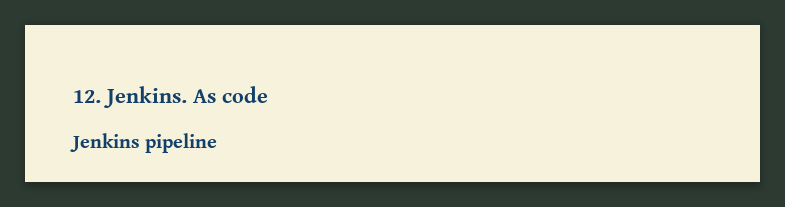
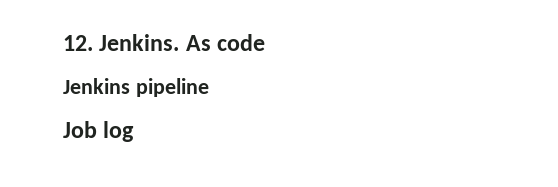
+ Job log

